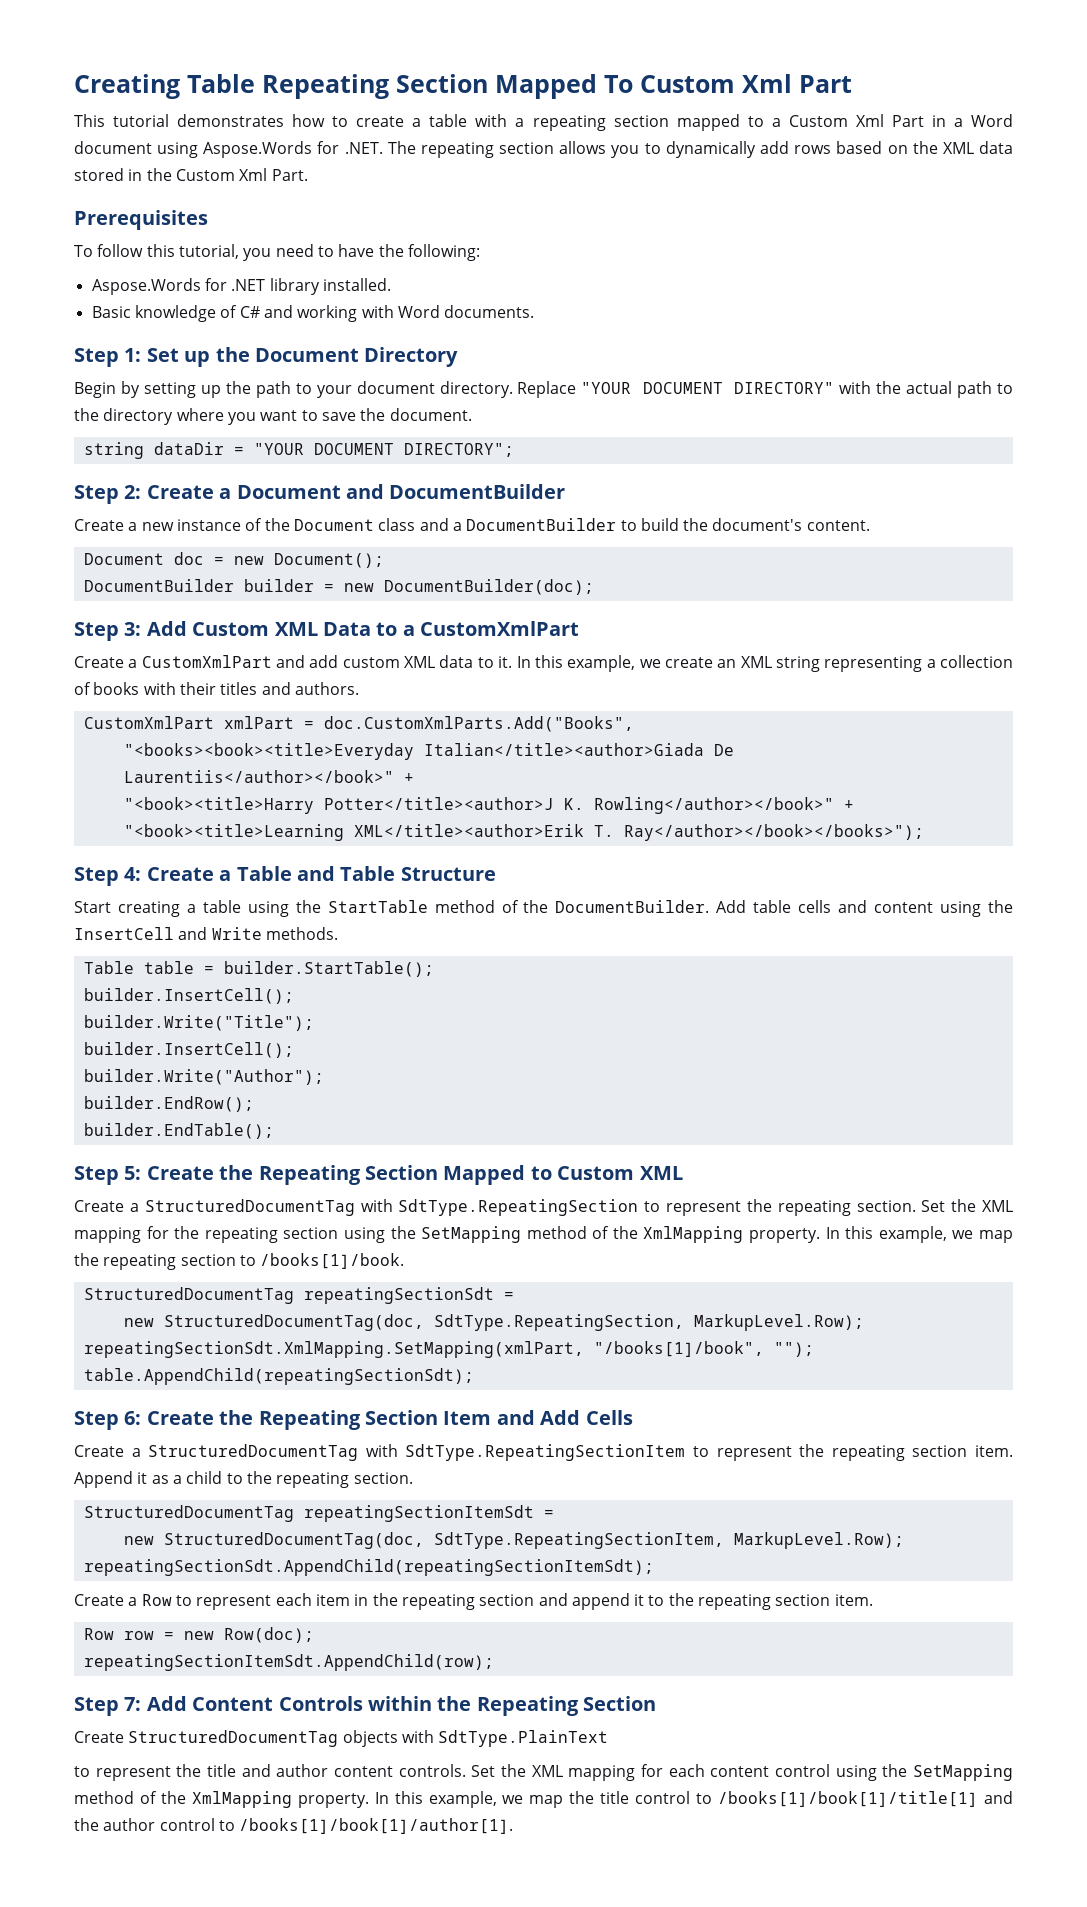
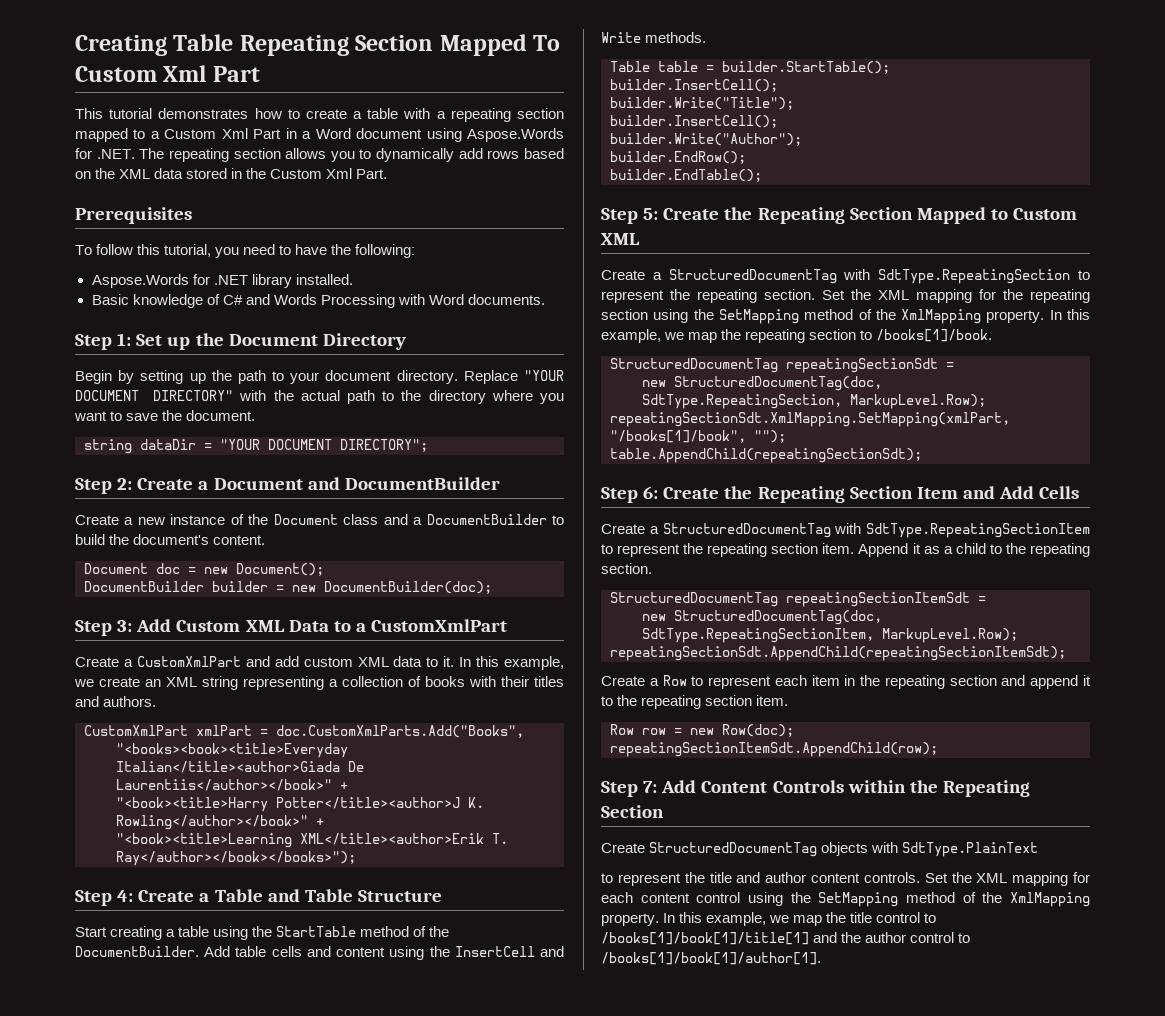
- Basic knowledge of C# and working with Word documents.
+ Basic knowledge of C# and Words Processing with Word documents.

